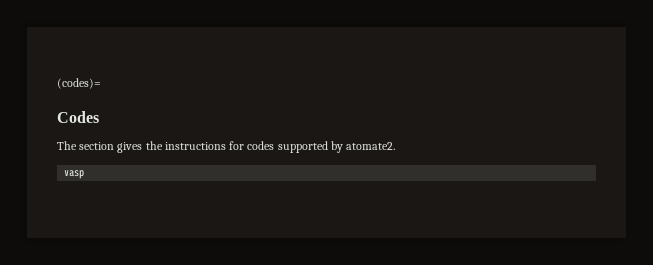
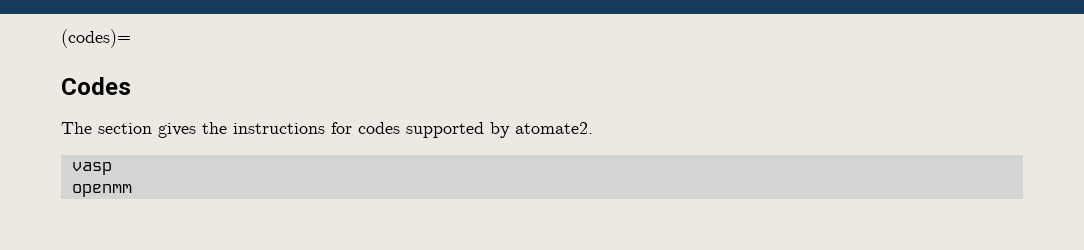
+ openmm

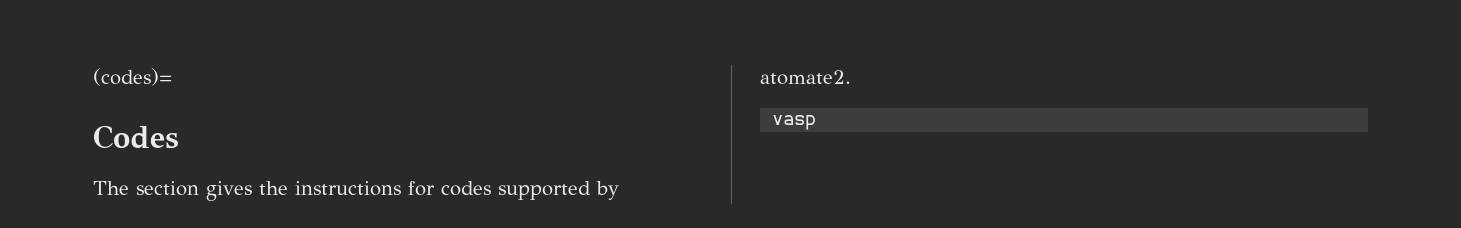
- openmm

